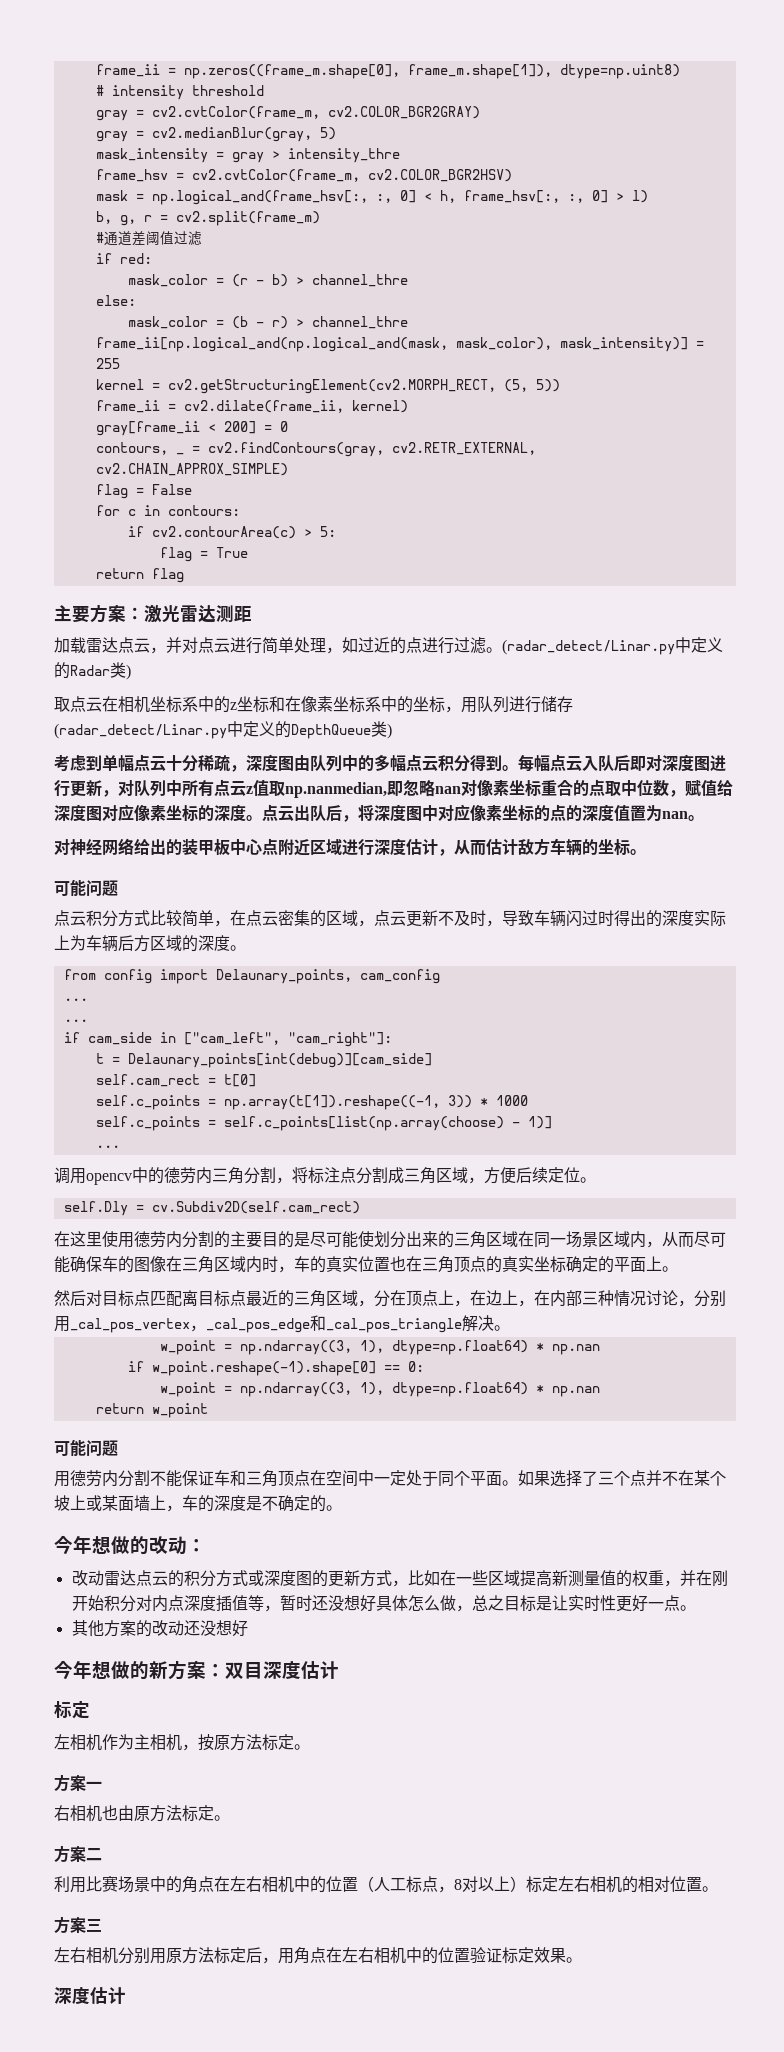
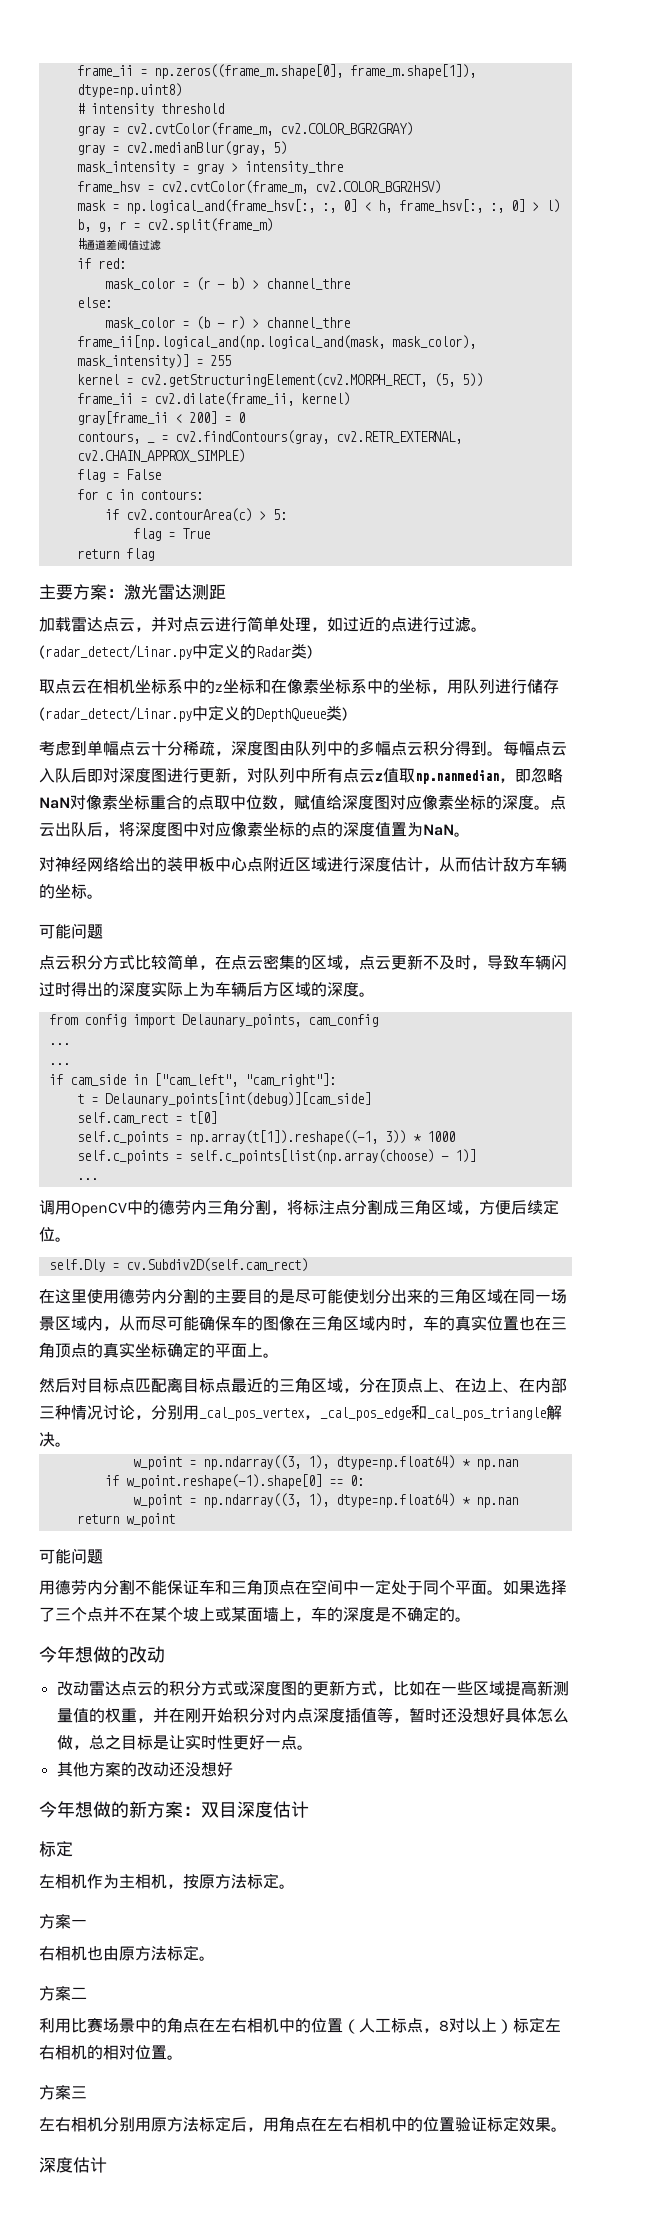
- 每幅点云入队后即对深度图进行更新，对队列中所有点云z值取np.nanmedian,即忽略nan对像素坐标重合的点取中位数，赋值给深度图对应像素坐标的深度。
+ 每幅点云入队后即对深度图进行更新，对队列中所有点云z值取np.nanmedian，即忽略NaN对像素坐标重合的点取中位数，赋值给深度图对应像素坐标的深度。
- 点云出队后，将深度图中对应像素坐标的点的深度值置为nan。
+ 点云出队后，将深度图中对应像素坐标的点的深度值置为NaN。
- 调用opencv中的德劳内三角分割，将标注点分割成三角区域，方便后续定位。
+ 调用OpenCV中的德劳内三角分割，将标注点分割成三角区域，方便后续定位。
- 然后对目标点匹配离目标点最近的三角区域，分在顶点上，在边上，在内部三种情况讨论，分别用_cal_pos_vertex，_cal_pos_edge和_cal_pos_triangle解决。
+ 然后对目标点匹配离目标点最近的三角区域，分在顶点上、在边上、在内部三种情况讨论，分别用_cal_pos_vertex，_cal_pos_edge和_cal_pos_triangle解决。
- 今年想做的改动：
+ 今年想做的改动

